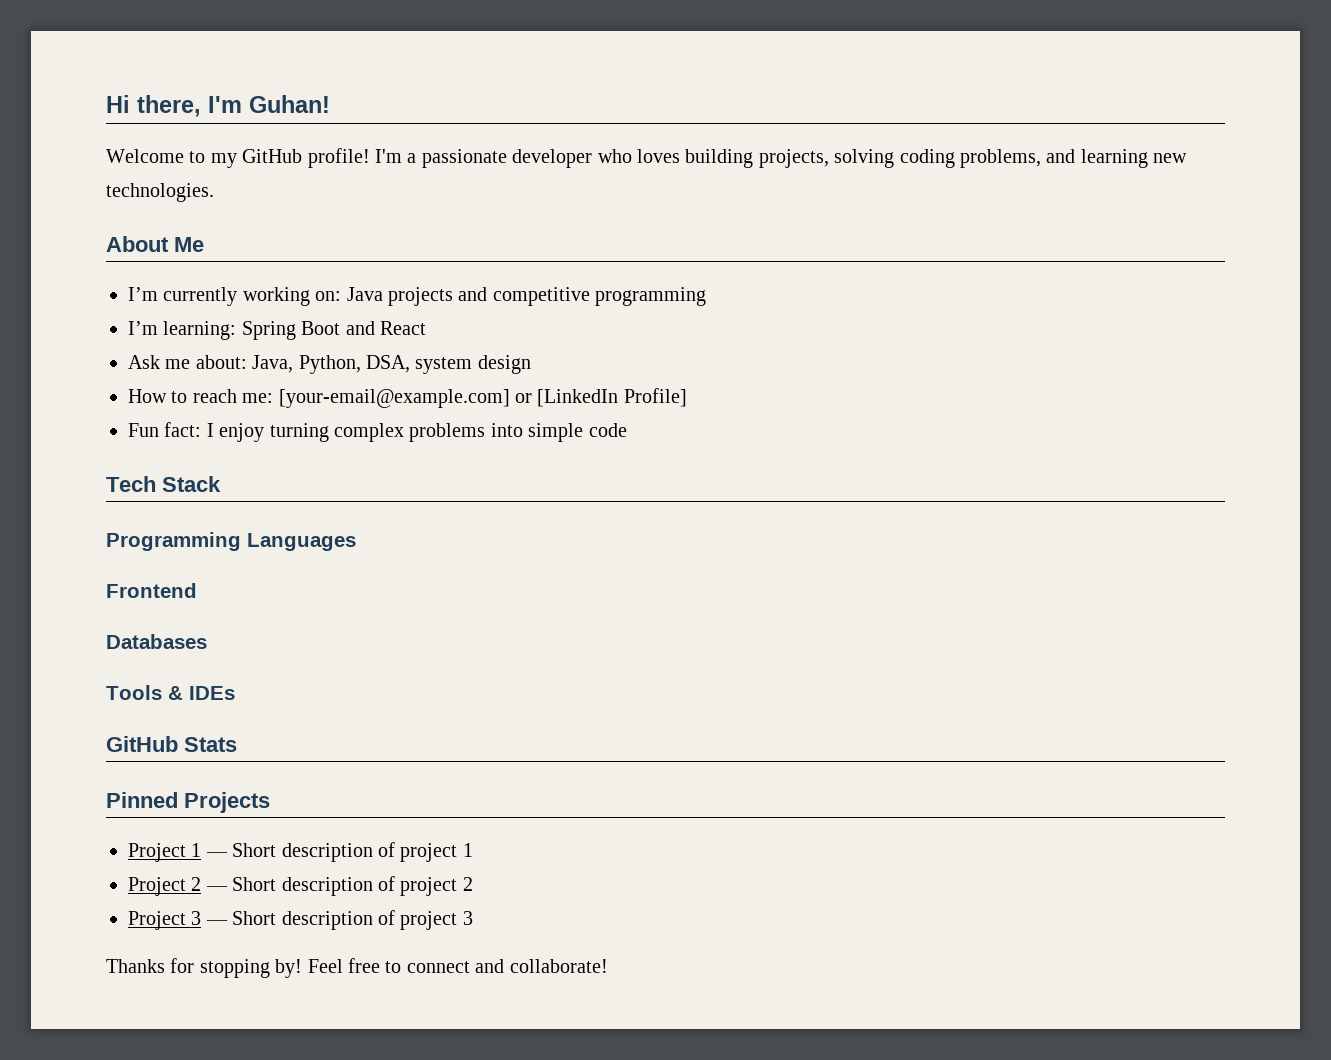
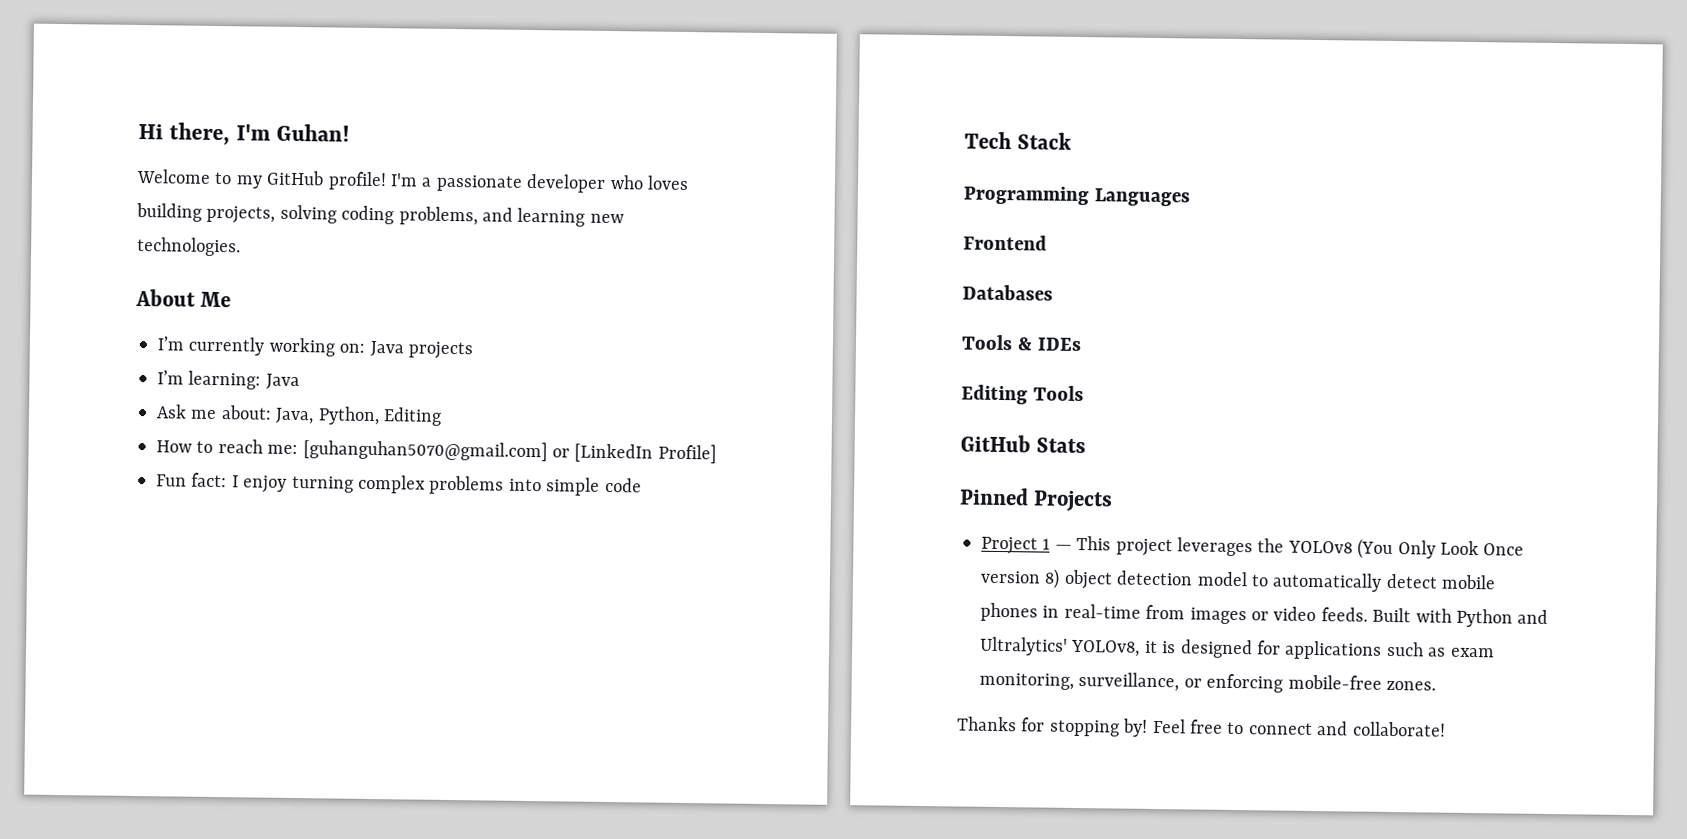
- I’m currently working on: Java projects and competitive programming
+ I’m currently working on: Java projects
- I’m learning: Spring Boot and React
+ I’m learning: Java
- Ask me about: Java, Python, DSA, system design
+ Ask me about: Java, Python, Editing
- How to reach me: [your-email@example.com] or [LinkedIn Profile]
+ How to reach me: [guhanguhan5070@gmail.com] or [LinkedIn Profile]
+ Editing Tools
- Project 1 — Short description of project 1
- Project 2 — Short description of project 2
- Project 3 — Short description of project 3
+ Project 1 — This project leverages the YOLOv8 (You Only Look Once version 8) object detection model to automatically detect mobile phones in real-time from images or video feeds. Built with Python and Ultralytics' YOLOv8, it is designed for applications such as exam monitoring, surveillance, or enforcing mobile-free zones.

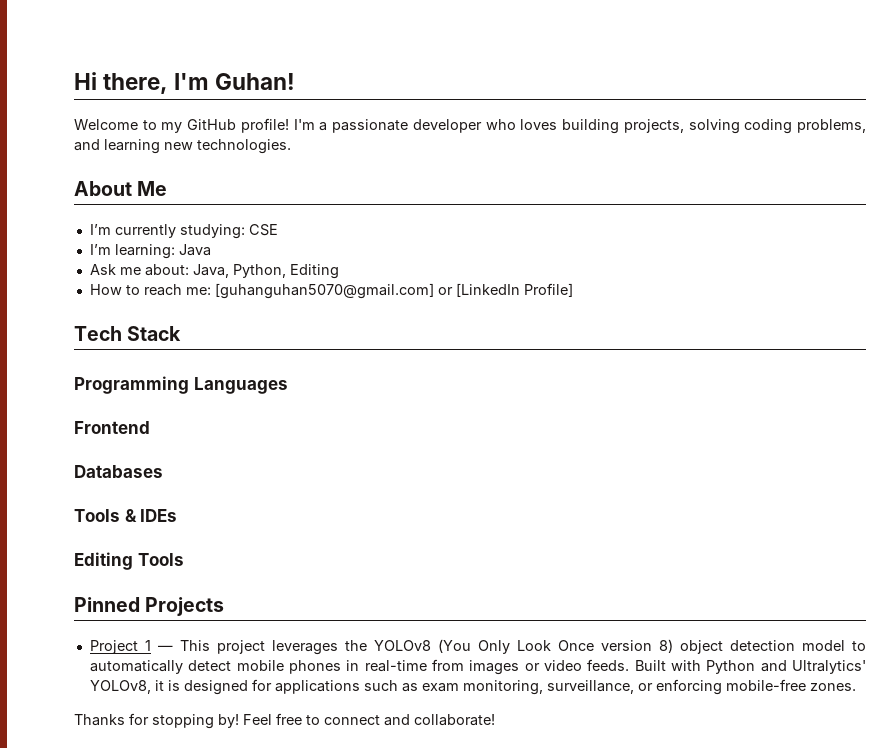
- I’m currently working on: Java projects
+ I’m currently studying: CSE
- Fun fact: I enjoy turning complex problems into simple code
- GitHub Stats

